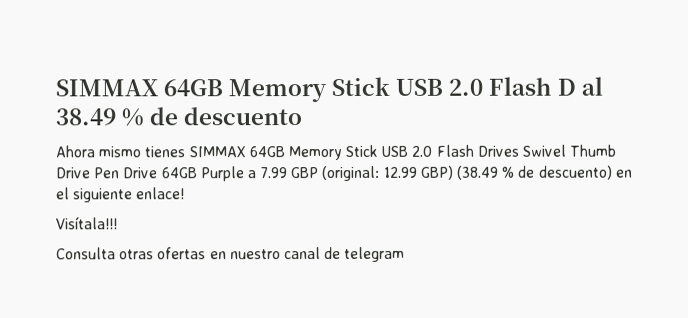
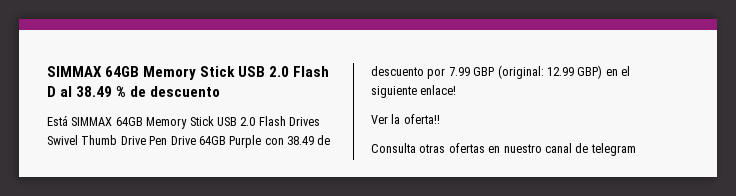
- Ahora mismo tienes SIMMAX 64GB Memory Stick USB 2.0 Flash Drives Swivel Thumb Drive Pen Drive 64GB Purple a 7.99 GBP (original: 12.99 GBP) (38.49 % de descuento) en el siguiente enlace!
+ Está SIMMAX 64GB Memory Stick USB 2.0 Flash Drives Swivel Thumb Drive Pen Drive 64GB Purple con 38.49 de descuento por 7.99 GBP (original: 12.99 GBP) en el siguiente enlace!
- Visítala!!!
+ Ver la oferta!!

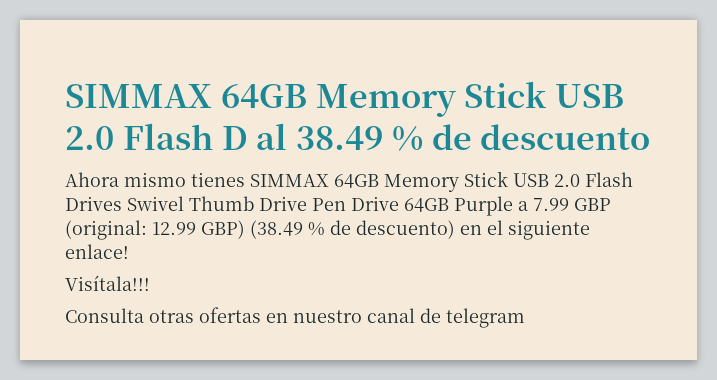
- Está SIMMAX 64GB Memory Stick USB 2.0 Flash Drives Swivel Thumb Drive Pen Drive 64GB Purple con 38.49 de descuento por 7.99 GBP (original: 12.99 GBP) en el siguiente enlace!
+ Ahora mismo tienes SIMMAX 64GB Memory Stick USB 2.0 Flash Drives Swivel Thumb Drive Pen Drive 64GB Purple a 7.99 GBP (original: 12.99 GBP) (38.49 % de descuento) en el siguiente enlace!
- Ver la oferta!!
+ Visítala!!!

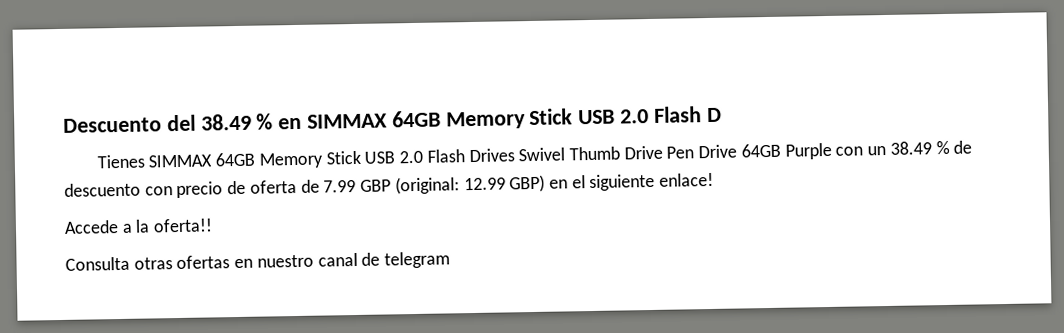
- SIMMAX 64GB Memory Stick USB 2.0 Flash D al 38.49 % de descuento
- Ahora mismo tienes SIMMAX 64GB Memory Stick USB 2.0 Flash Drives Swivel Thumb Drive Pen Drive 64GB Purple a 7.99 GBP (original: 12.99 GBP) (38.49 % de descuento) en el siguiente enlace!
+ Descuento del 38.49 % en SIMMAX 64GB Memory Stick USB 2.0 Flash D
+ Tienes SIMMAX 64GB Memory Stick USB 2.0 Flash Drives Swivel Thumb Drive Pen Drive 64GB Purple con un 38.49 % de descuento con precio de oferta de 7.99 GBP (original: 12.99 GBP) en el siguiente enlace!
- Visítala!!!
+ Accede a la oferta!!

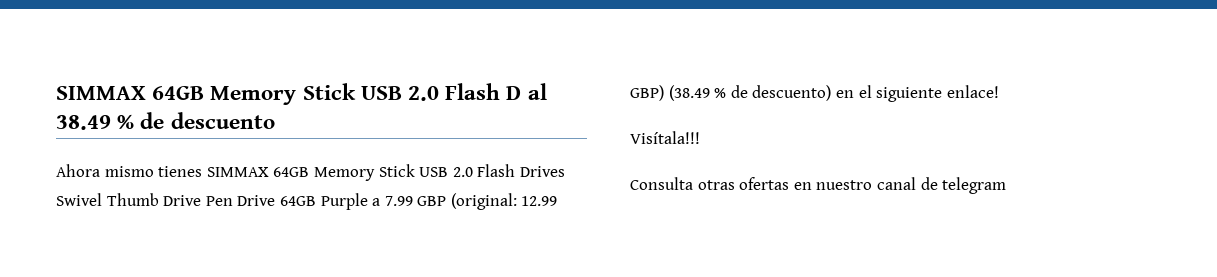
- Descuento del 38.49 % en SIMMAX 64GB Memory Stick USB 2.0 Flash D
- Tienes SIMMAX 64GB Memory Stick USB 2.0 Flash Drives Swivel Thumb Drive Pen Drive 64GB Purple con un 38.49 % de descuento con precio de oferta de 7.99 GBP (original: 12.99 GBP) en el siguiente enlace!
+ SIMMAX 64GB Memory Stick USB 2.0 Flash D al 38.49 % de descuento
+ Ahora mismo tienes SIMMAX 64GB Memory Stick USB 2.0 Flash Drives Swivel Thumb Drive Pen Drive 64GB Purple a 7.99 GBP (original: 12.99 GBP) (38.49 % de descuento) en el siguiente enlace!
- Accede a la oferta!!
+ Visítala!!!

